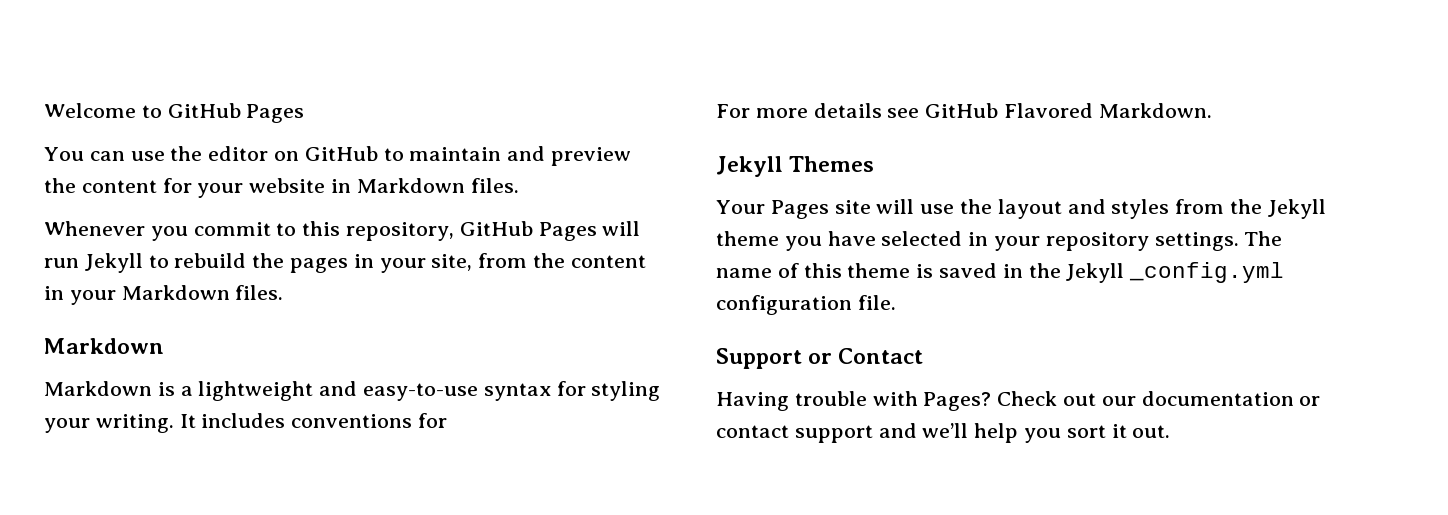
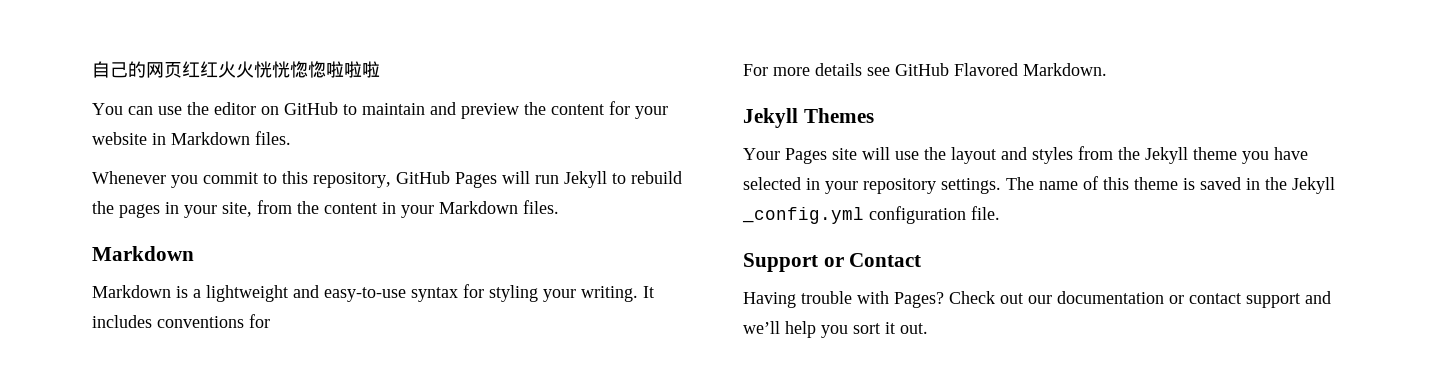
- Welcome to GitHub Pages
+ 自己的网页红红火火恍恍惚惚啦啦啦

